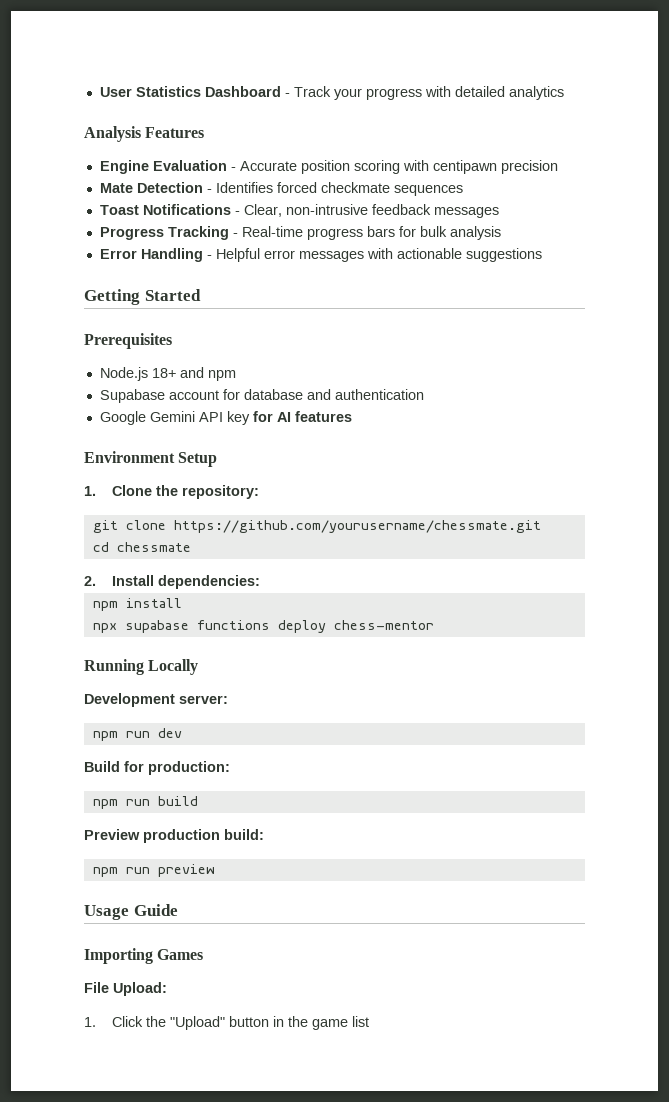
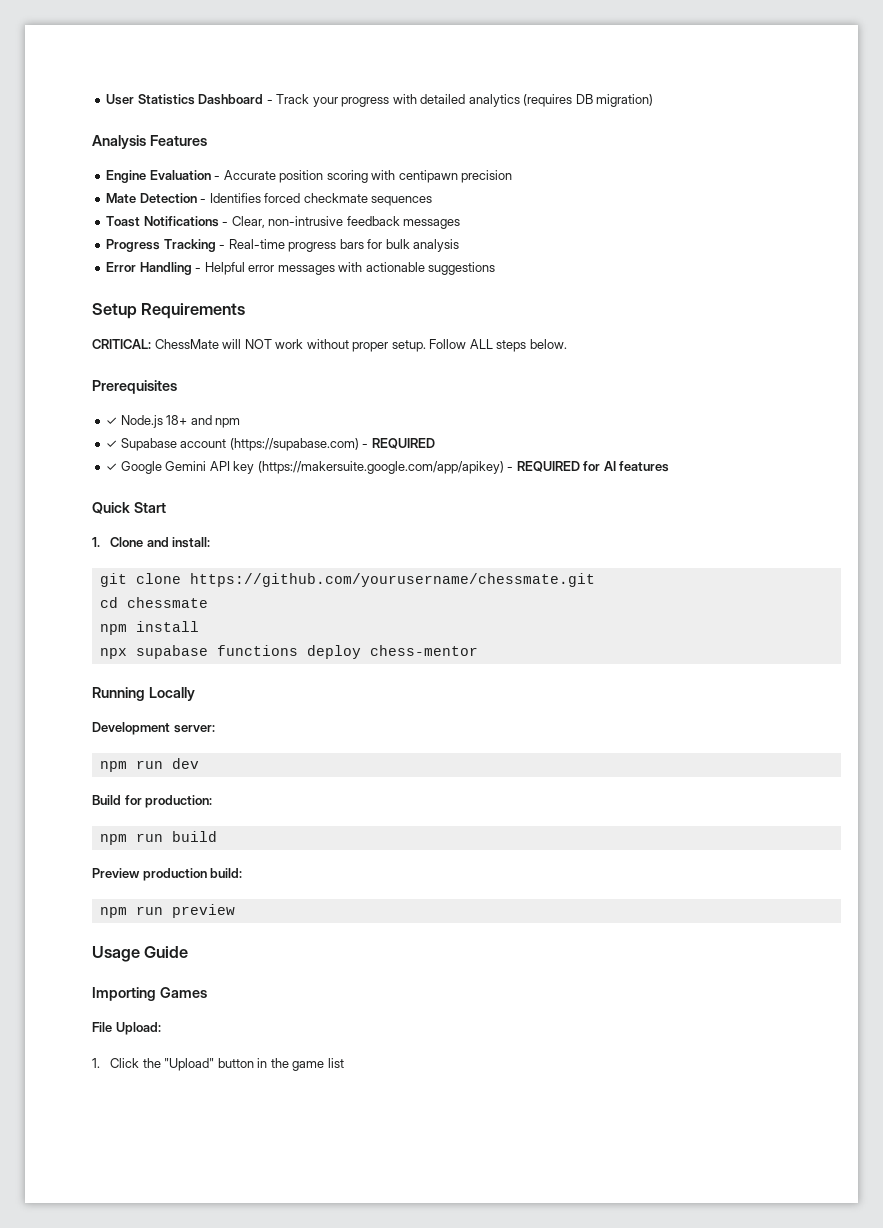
- User Statistics Dashboard - Track your progress with detailed analytics
+ User Statistics Dashboard - Track your progress with detailed analytics (requires DB migration)
- Getting Started
+ Setup Requirements
+ CRITICAL: ChessMate will NOT work without proper setup. Follow ALL steps below.
- Node.js 18+ and npm
+ ✓ Node.js 18+ and npm
- Supabase account for database and authentication
- Google Gemini API key for AI features
+ ✓ Supabase account (https://supabase.com) - REQUIRED
+ ✓ Google Gemini API key (https://makersuite.google.com/app/apikey) - REQUIRED for AI features
- Environment Setup
+ Quick Start
- 1. Clone the repository:
+ 1. Clone and install:
- 2. Install dependencies:

